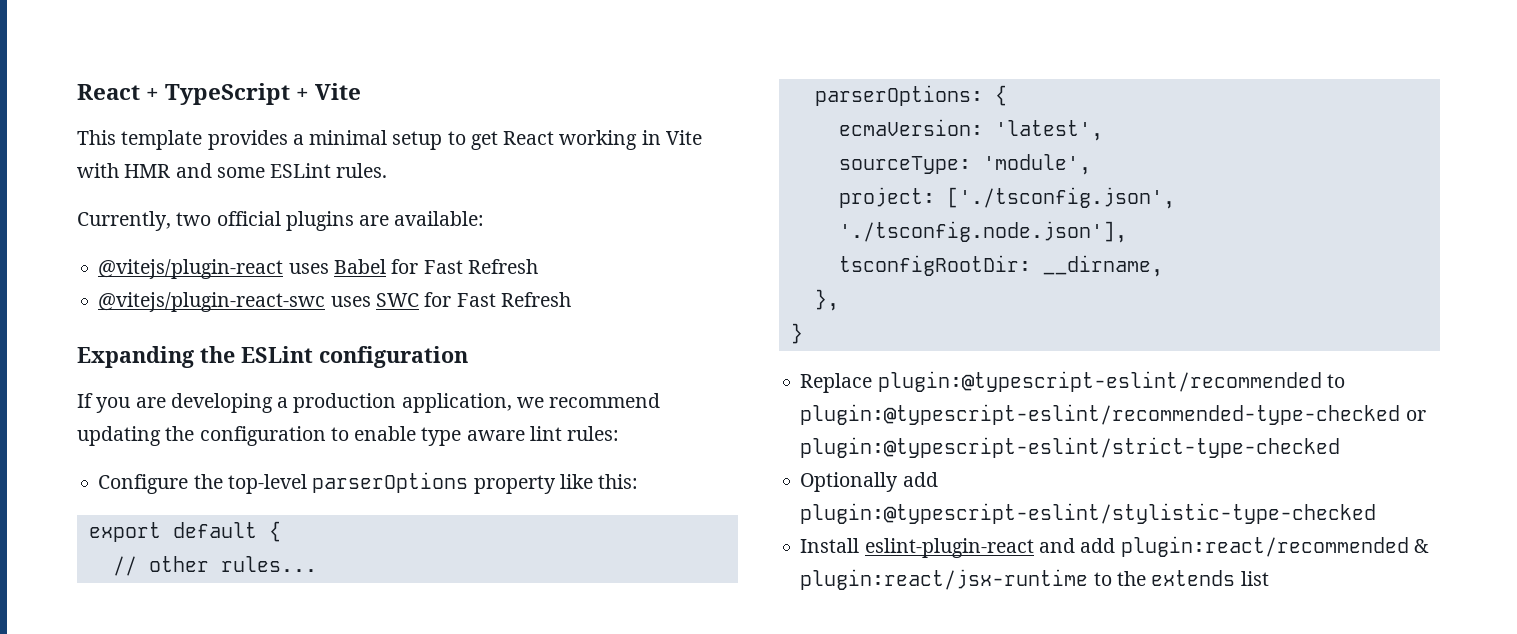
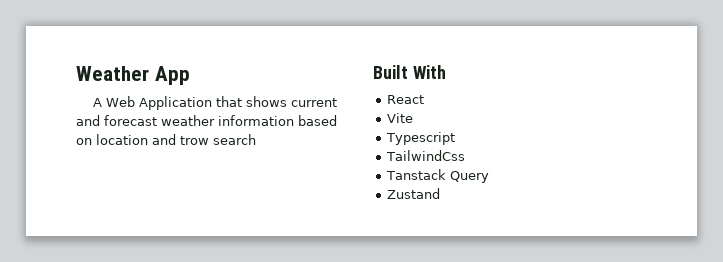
- React + TypeScript + Vite
- This template provides a minimal setup to get React working in Vite with HMR and some ESLint rules.
- Currently, two official plugins are available:
- @vitejs/plugin-react uses Babel for Fast Refresh
- @vitejs/plugin-react-swc uses SWC for Fast Refresh
- Expanding the ESLint configuration
- If you are developing a production application, we recommend updating the configuration to enable type aware lint rules:
- Configure the top-level parserOptions property like this:
- export default {
- // other rules...
- parserOptions: {
- ecmaVersion: 'latest',
- sourceType: 'module',
- project: ['./tsconfig.json', './tsconfig.node.json'],
- tsconfigRootDir: __dirname,
- },
- }
- Replace plugin:@typescript-eslint/recommended to plugin:@typescript-eslint/recommended-type-checked or plugin:@typescript-eslint/strict-type-checked
- Optionally add plugin:@typescript-eslint/stylistic-type-checked
- Install eslint-plugin-react and add plugin:react/recommended & plugin:react/jsx-runtime to the extends list
+ Weather App
+ A Web Application that shows current and forecast weather information based on location and trow search
+ Built With
+ React
+ Vite
+ Typescript
+ TailwindCss
+ Tanstack Query
+ Zustand

